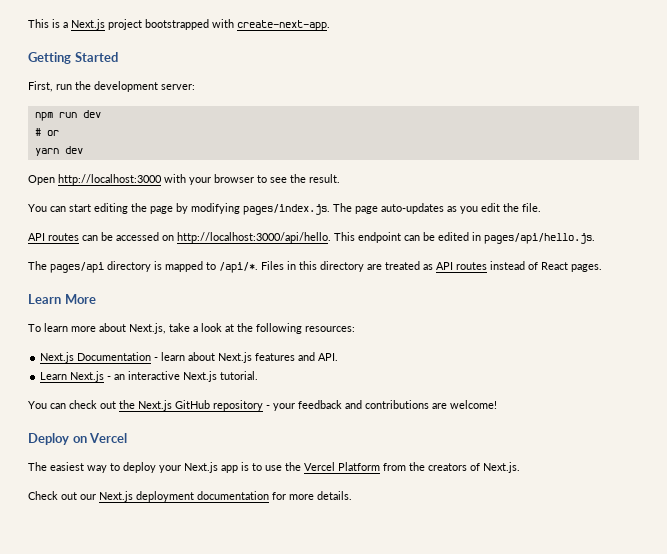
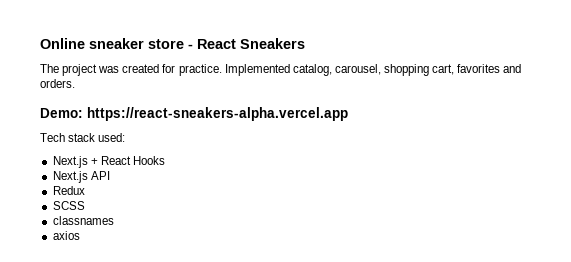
- This is a Next.js project bootstrapped with create-next-app.
- Getting Started
- First, run the development server:
- npm run dev
- # or
- yarn dev
- Open http://localhost:3000 with your browser to see the result.
- You can start editing the page by modifying pages/index.js. The page auto-updates as you edit the file.
- API routes can be accessed on http://localhost:3000/api/hello. This endpoint can be edited in pages/api/hello.js.
- The pages/api directory is mapped to /api/*. Files in this directory are treated as API routes instead of React pages.
- Learn More
- To learn more about Next.js, take a look at the following resources:
- Next.js Documentation - learn about Next.js features and API.
- Learn Next.js - an interactive Next.js tutorial.
- You can check out the Next.js GitHub repository - your feedback and contributions are welcome!
- Deploy on Vercel
- The easiest way to deploy your Next.js app is to use the Vercel Platform from the creators of Next.js.
- Check out our Next.js deployment documentation for more details.
+ Online sneaker store - React Sneakers
+ The project was created for practice. Implemented catalog, carousel, shopping cart, favorites and orders.
+ Demo: https://react-sneakers-alpha.vercel.app
+ Tech stack used:
+ Next.js + React Hooks
+ Next.js API
+ Redux
+ SCSS
+ classnames
+ axios

